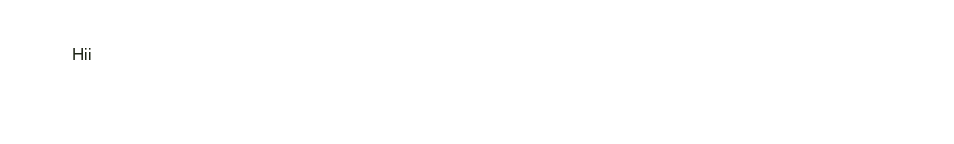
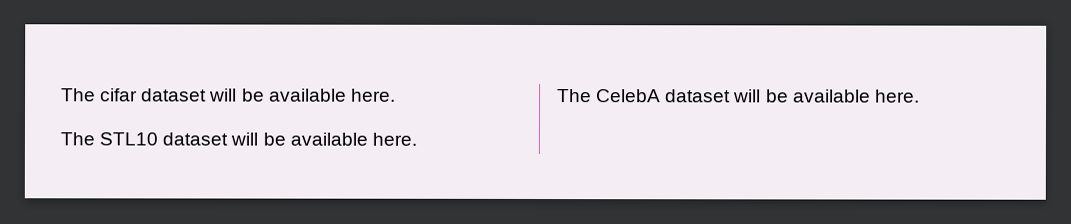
- Hii
+ The cifar dataset will be available here.
+ The STL10 dataset will be available here.
+ The CelebA dataset will be available here.

